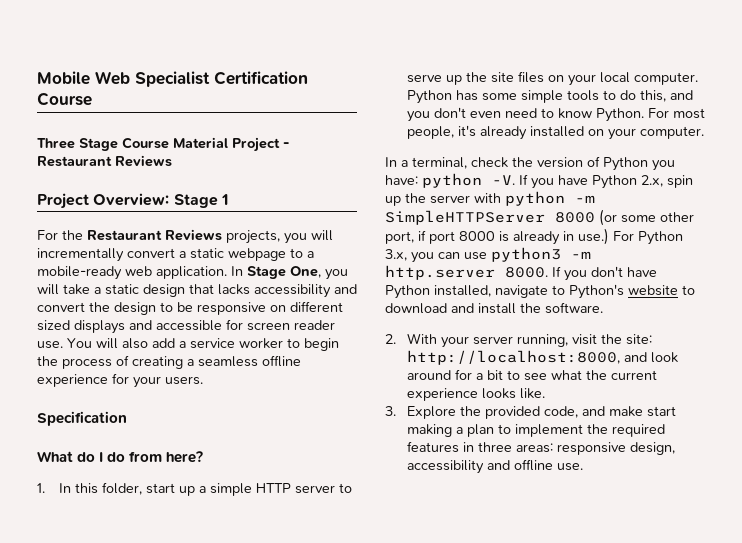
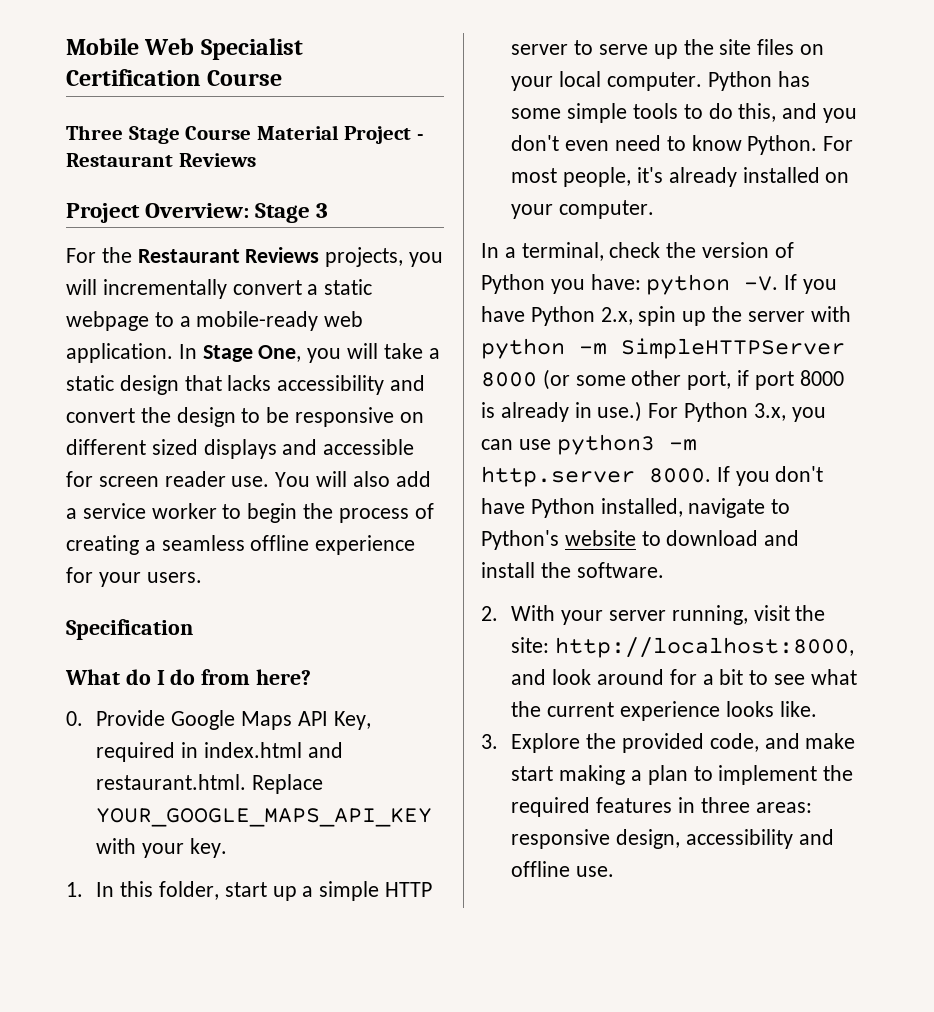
- Project Overview: Stage 1
+ Project Overview: Stage 3
+ 0. Provide Google Maps API Key, required in index.html and restaurant.html. Replace YOUR_GOOGLE_MAPS_API_KEY with your key.

